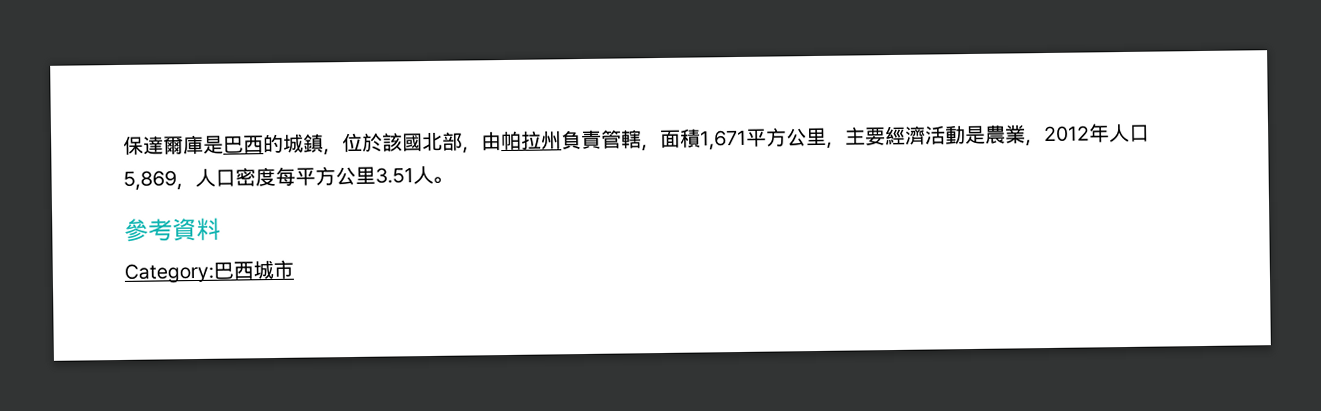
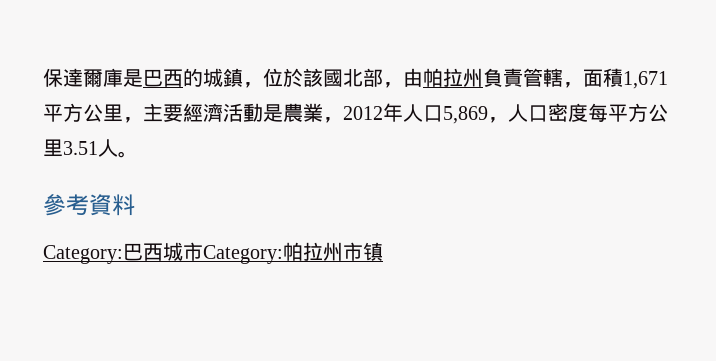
- Category:巴西城市
+ Category:巴西城市Category:帕拉州市镇

